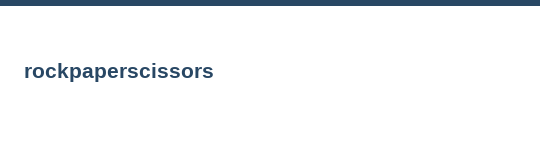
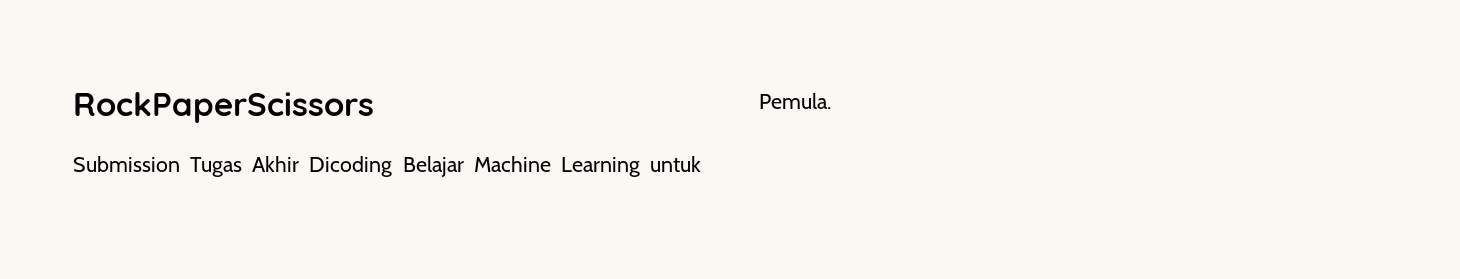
- rockpaperscissors
+ RockPaperScissors
+ Submission Tugas Akhir Dicoding Belajar Machine Learning untuk Pemula.

